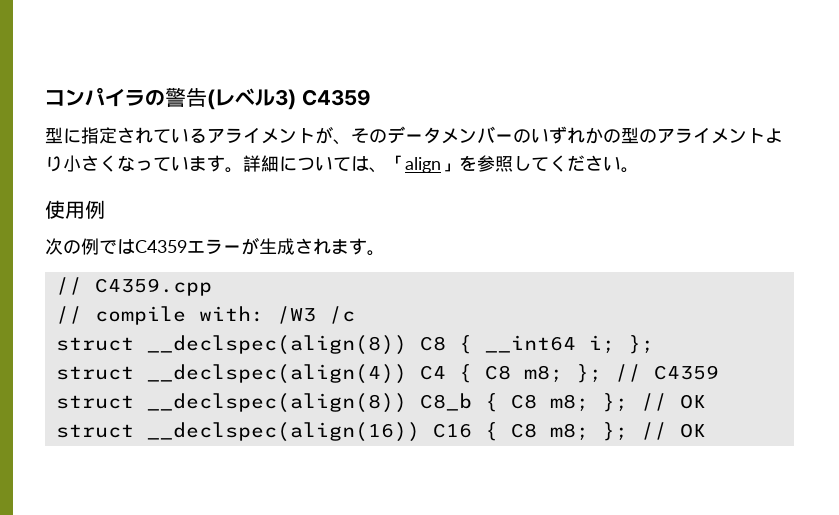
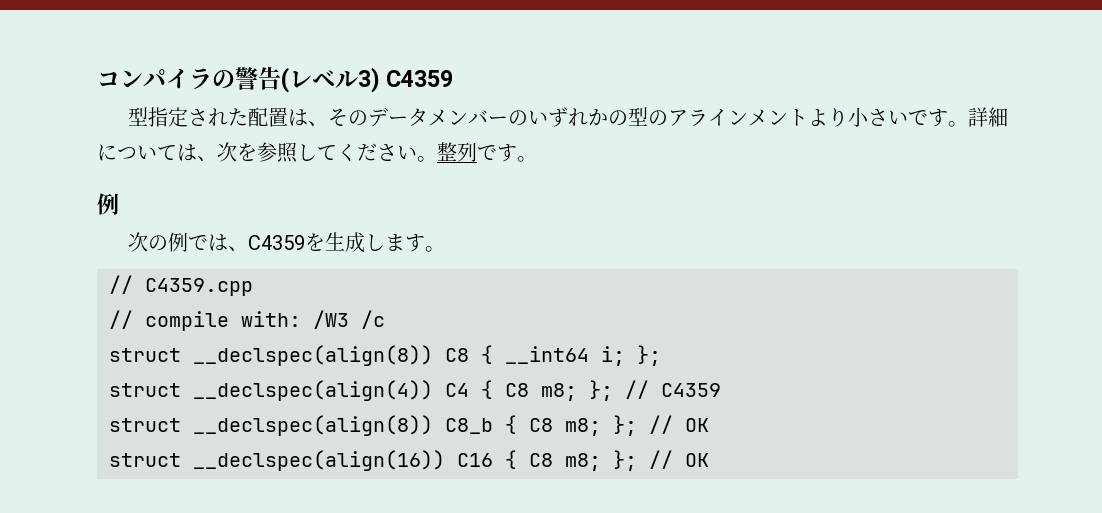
- 型に指定されているアライメントが、そのデータメンバーのいずれかの型のアライメントより小さくなっています。
+ 型指定された配置は、そのデータメンバーのいずれかの型のアラインメントより小さいです。
- 詳細については、「align」を参照してください。
- 使用例
+ 詳細については、次を参照してください。整列です。
+ 例
- 次の例ではC4359エラーが生成されます。
+ 次の例では、C4359を生成します。

